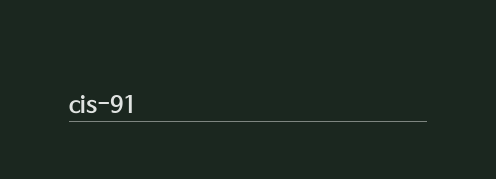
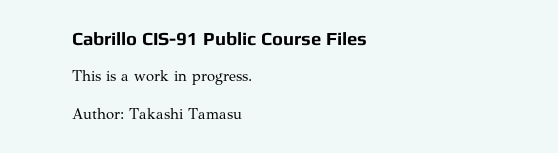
- cis-91
+ Cabrillo CIS-91 Public Course Files
+ This is a work in progress.
+ Author: Takashi Tamasu

